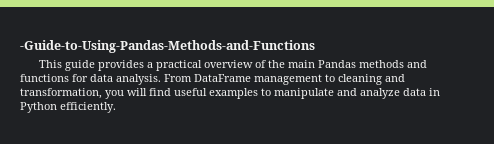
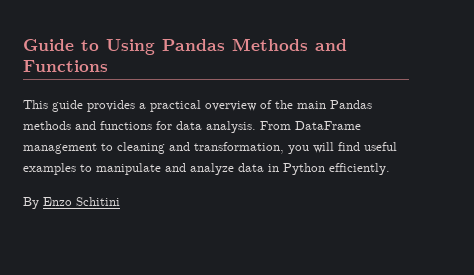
- -Guide-to-Using-Pandas-Methods-and-Functions
+ Guide to Using Pandas Methods and Functions
+ By Enzo Schitini

